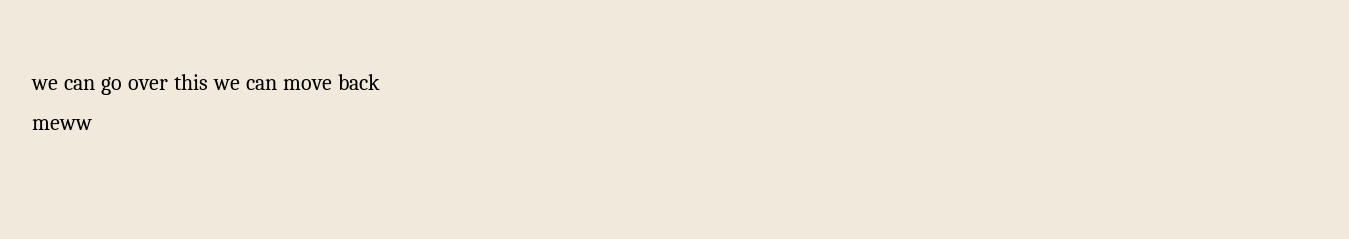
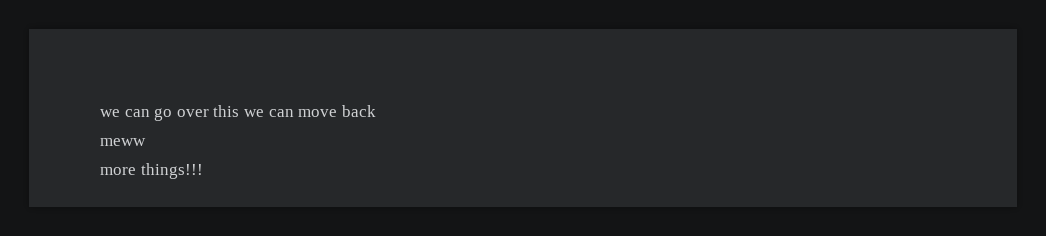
+ more things!!!

